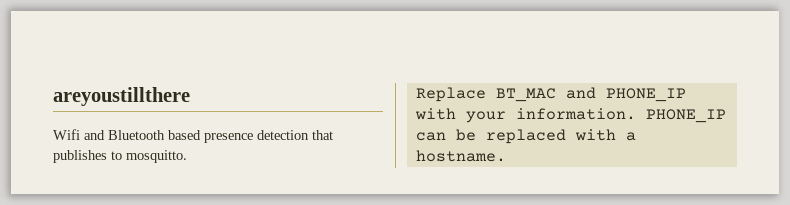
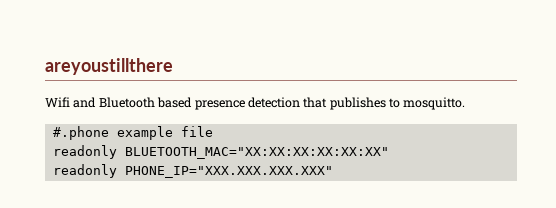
- Replace BT_MAC and PHONE_IP with your information. PHONE_IP can be replaced with a hostname.
+ #.phone example file
+ readonly BLUETOOTH_MAC="XX:XX:XX:XX:XX:XX"
+ readonly PHONE_IP="XXX.XXX.XXX.XXX"

